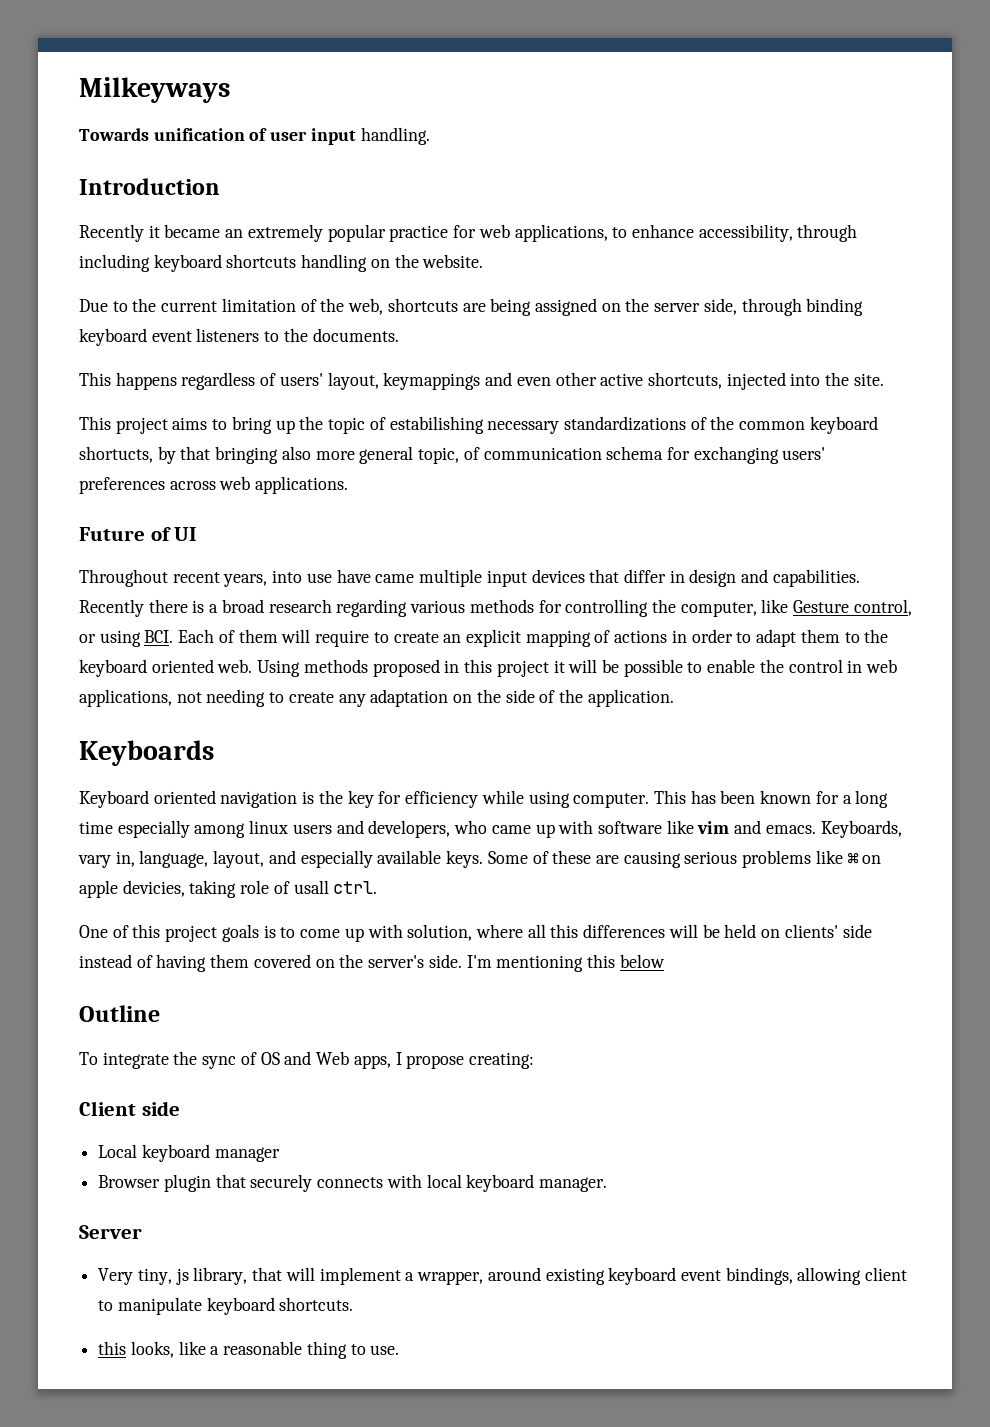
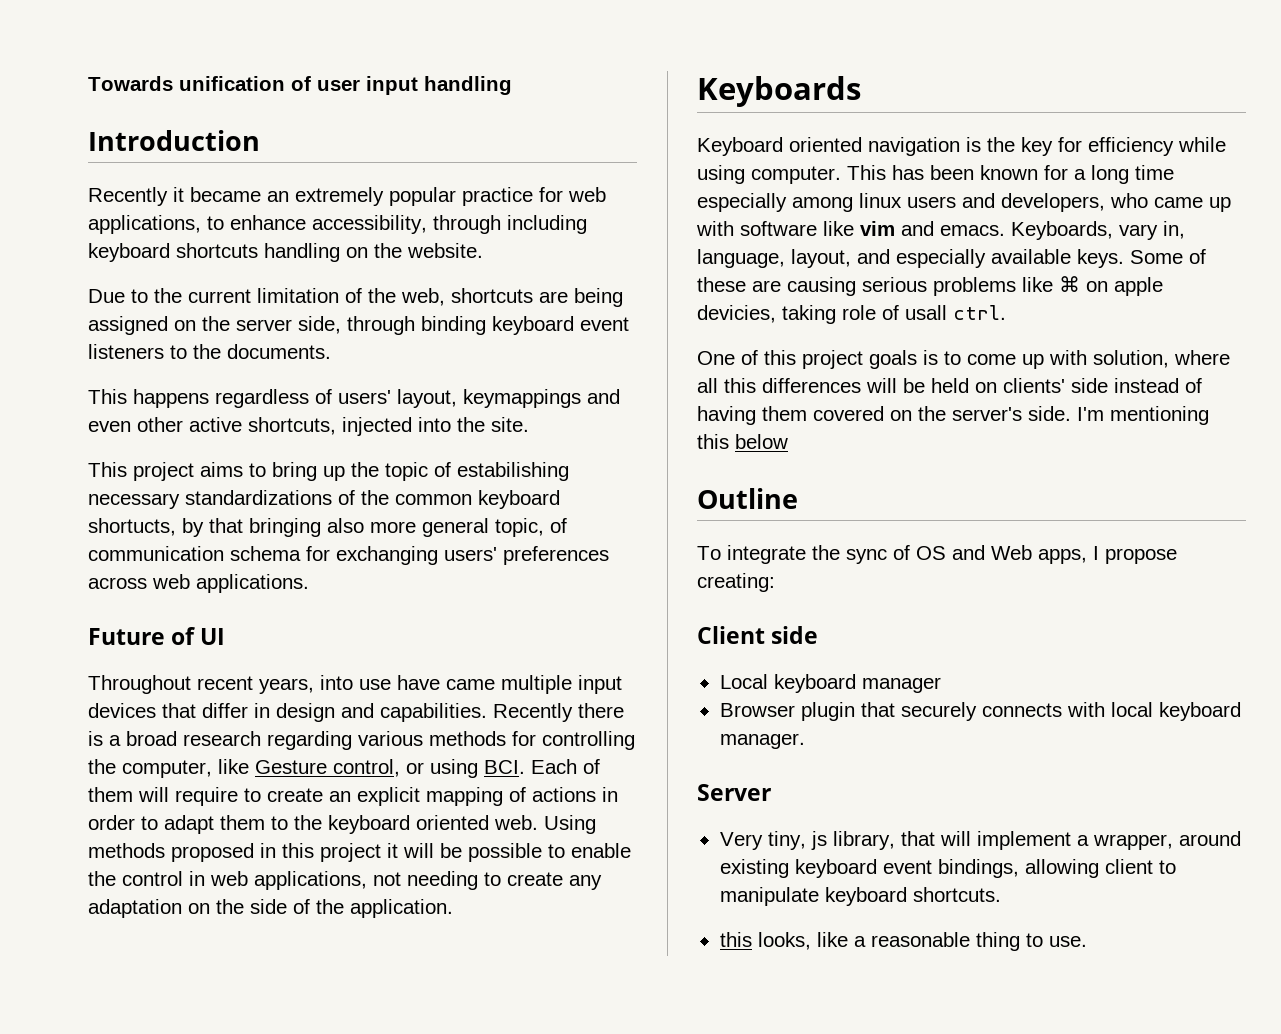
- Milkeyways
- Towards unification of user input handling.
+ Towards unification of user input handling

